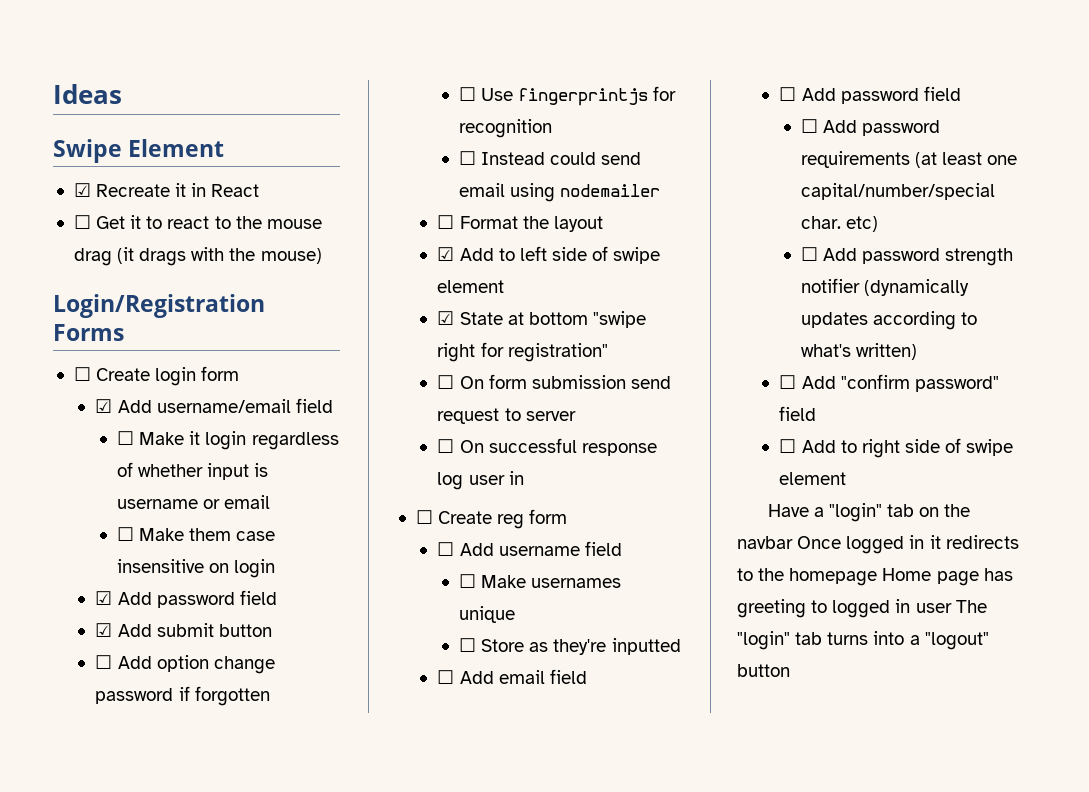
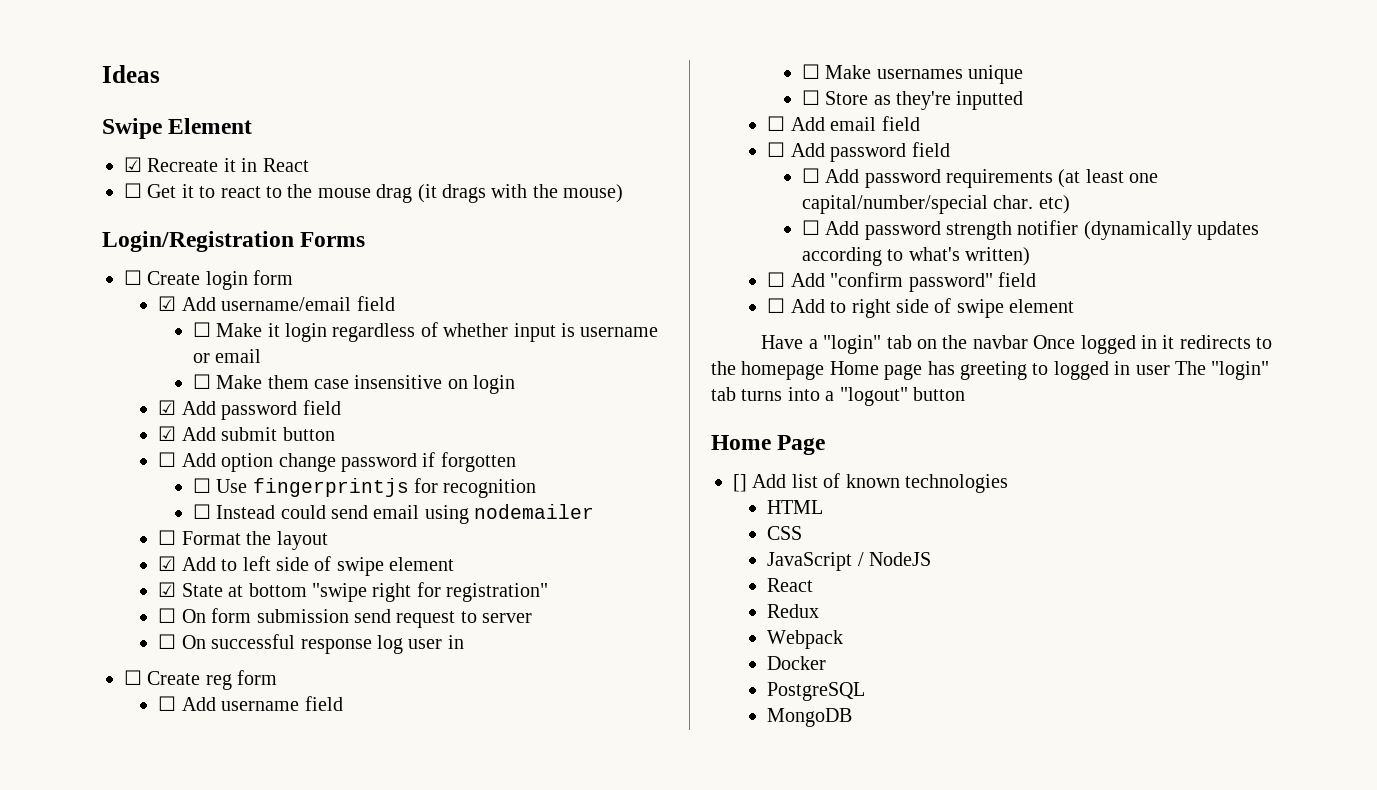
+ Home Page
+ [] Add list of known technologies
+ HTML
+ CSS
+ JavaScript / NodeJS
+ React
+ Redux
+ Webpack
+ Docker
+ PostgreSQL
+ MongoDB

